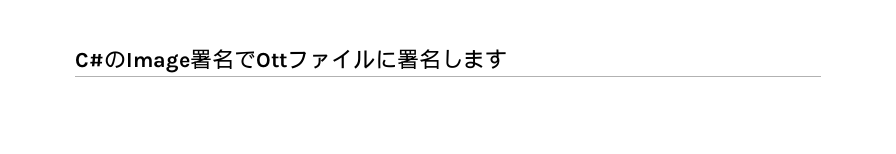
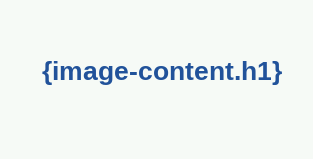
- C#のImage署名でOttファイルに署名します
+ {image-content.h1}

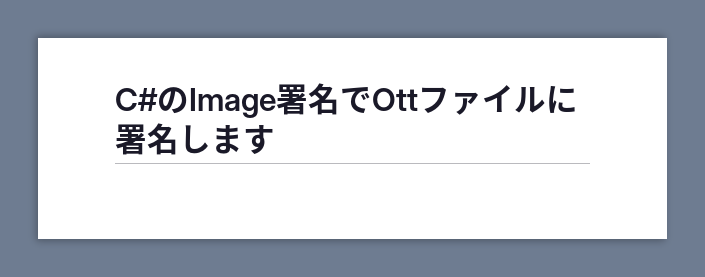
- {image-content.h1}
+ C#のImage署名でOttファイルに署名します

